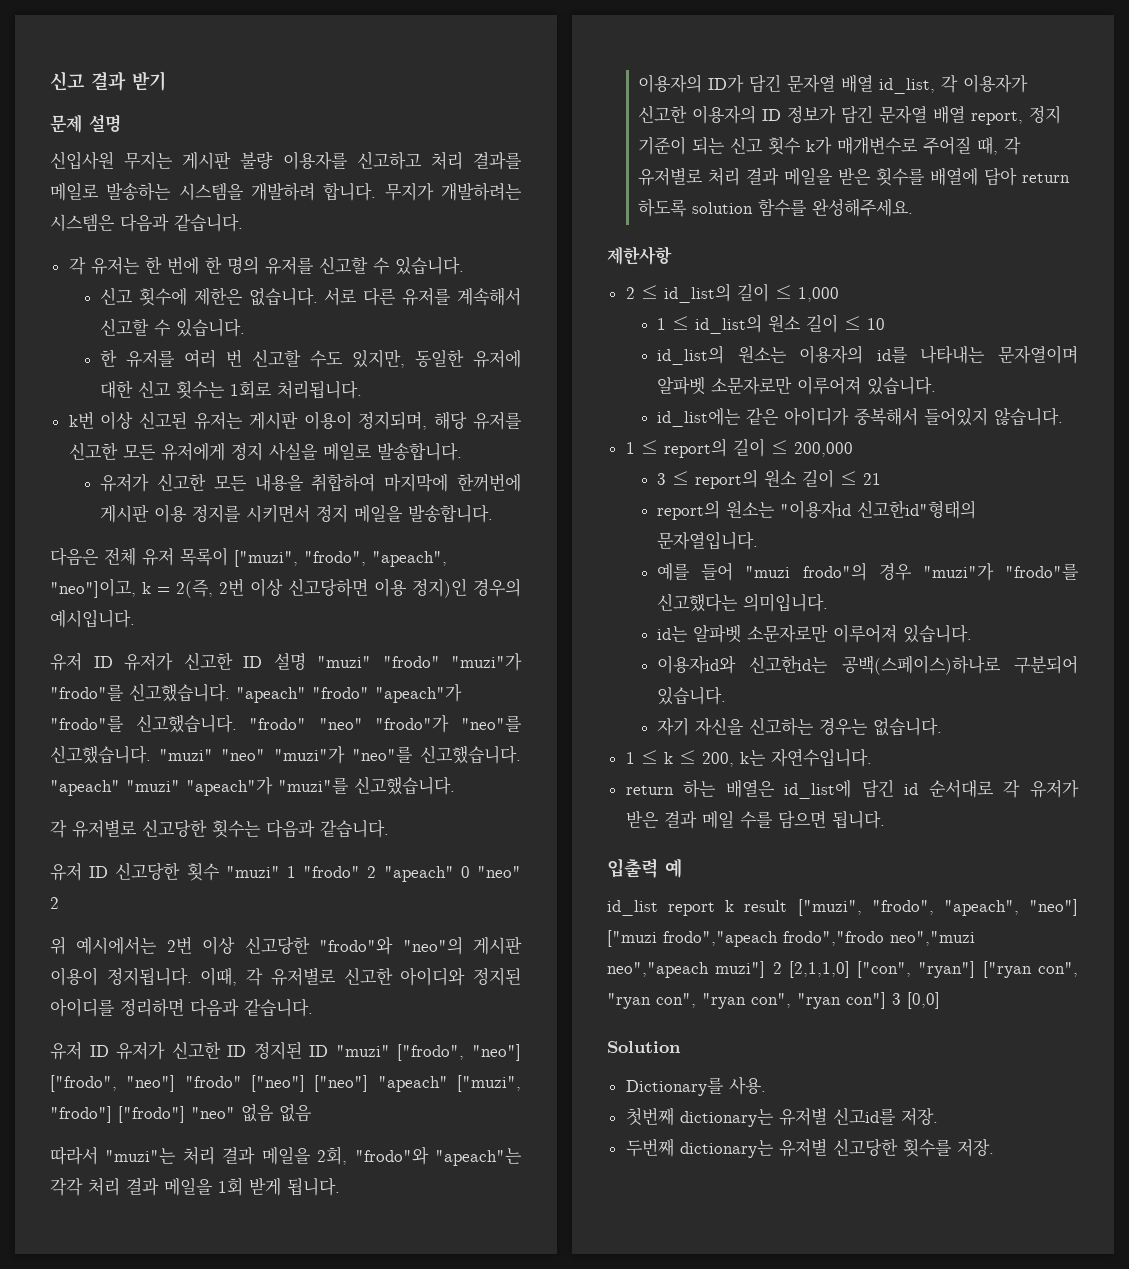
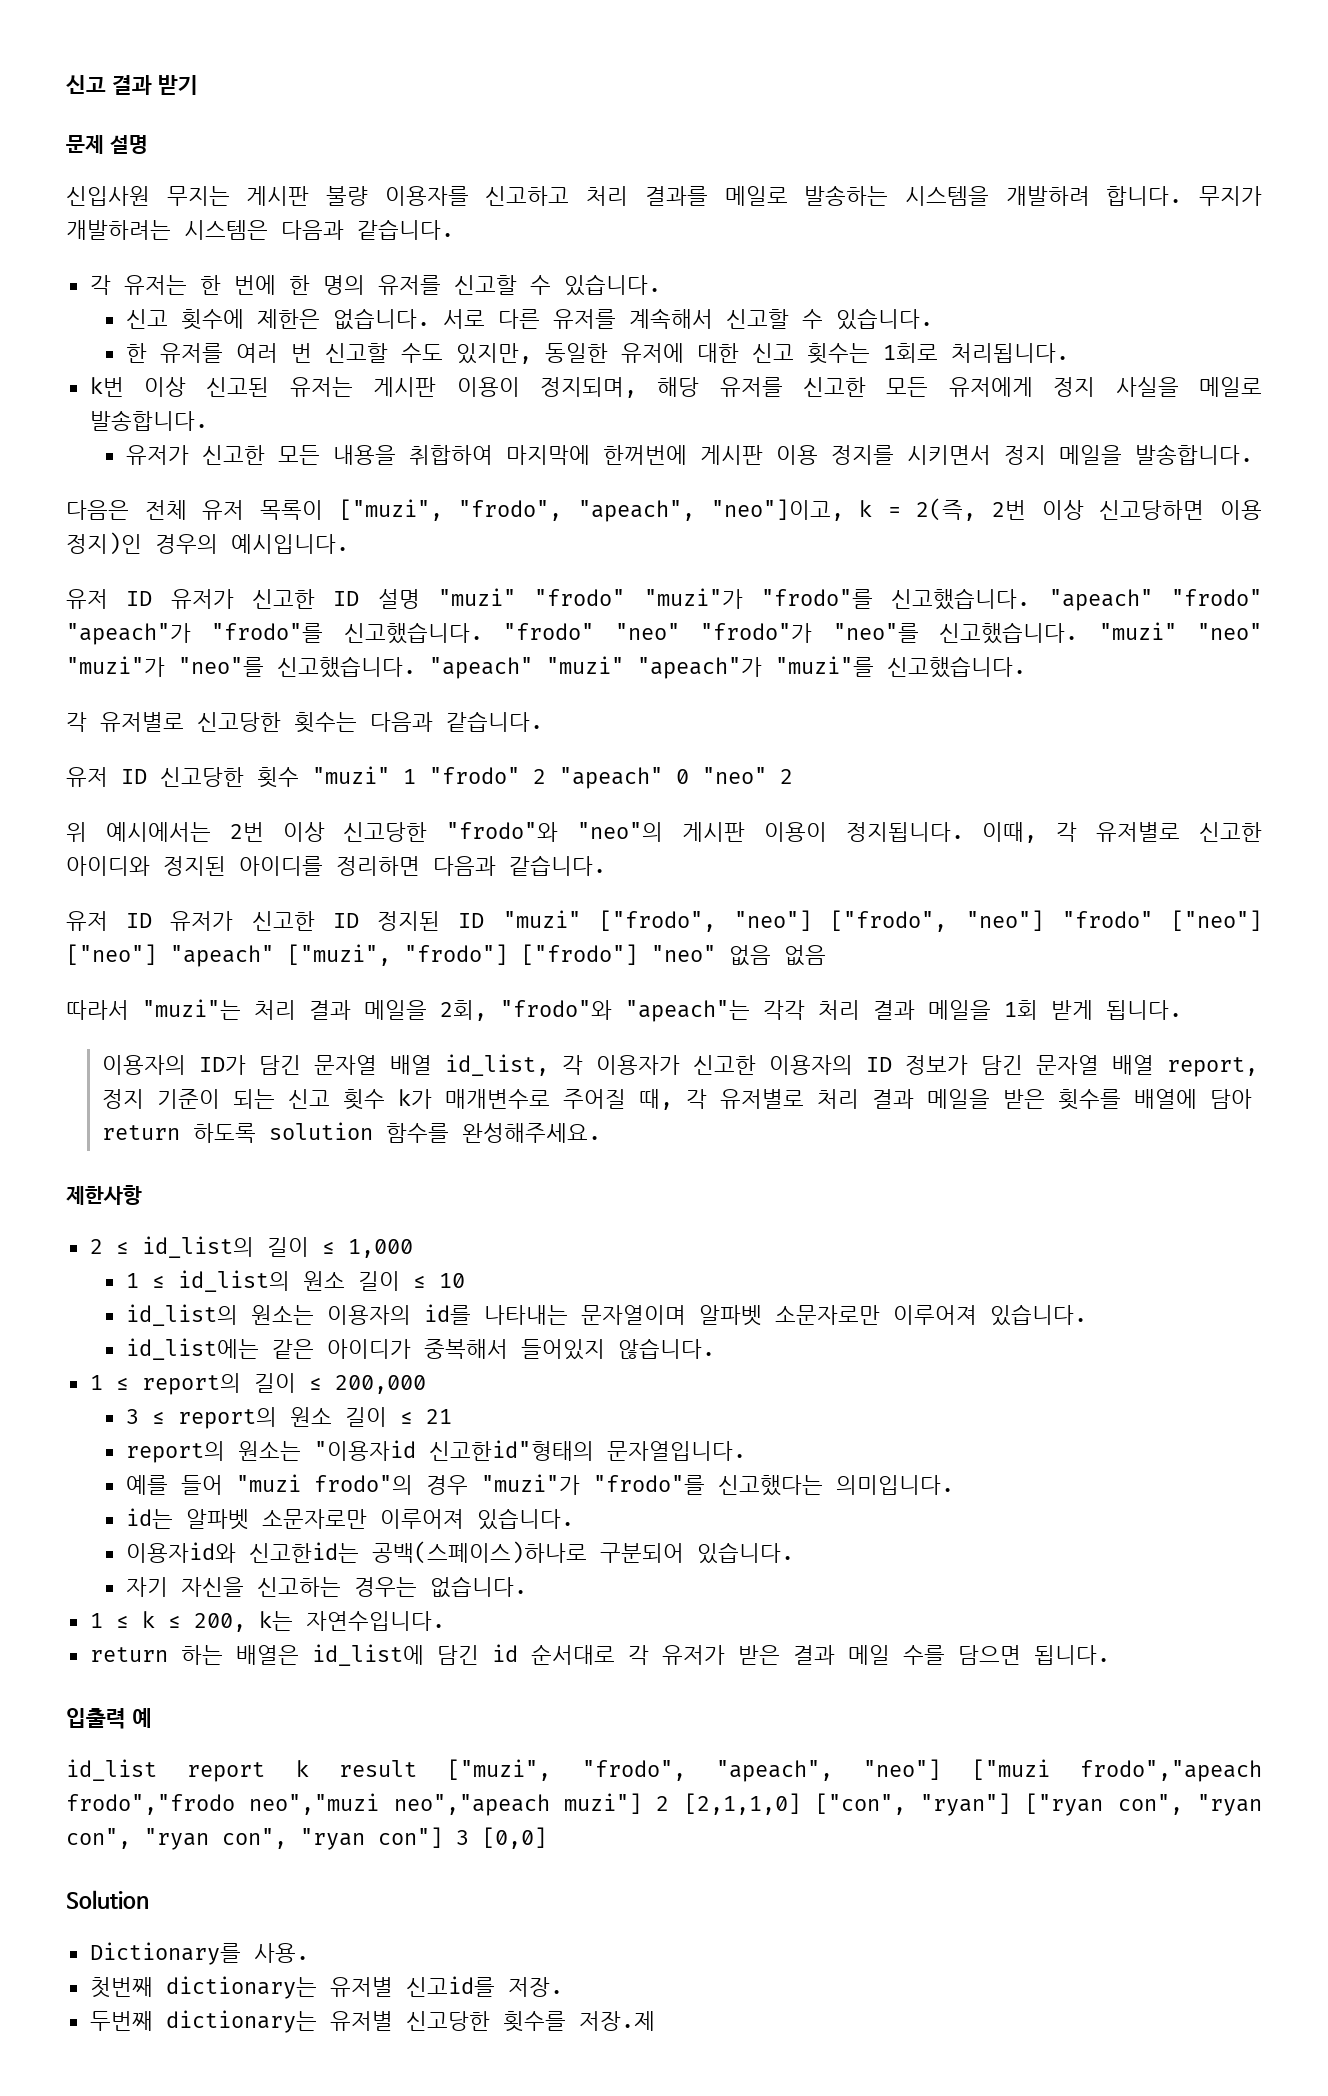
- 두번째 dictionary는 유저별 신고당한 횟수를 저장.
+ 두번째 dictionary는 유저별 신고당한 횟수를 저장.제

